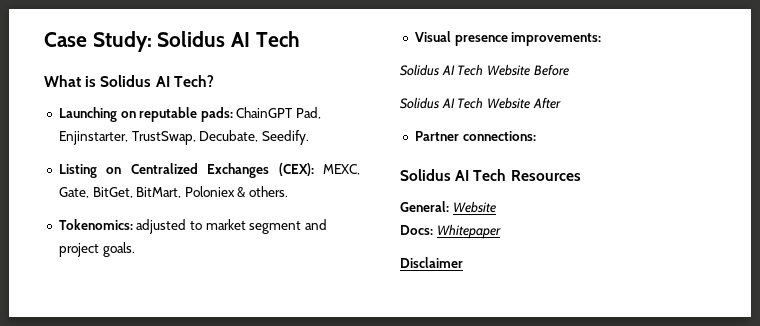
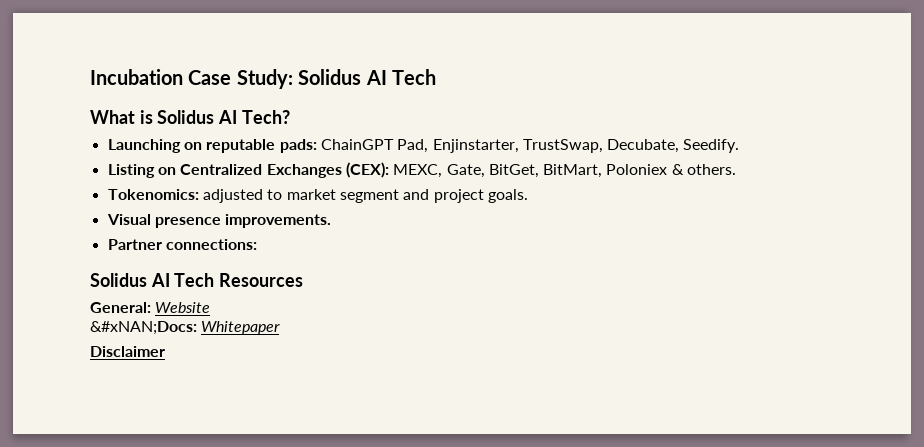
- Case Study: Solidus AI Tech
+ Incubation Case Study: Solidus AI Tech
- Visual presence improvements:
- Solidus AI Tech Website Before
- Solidus AI Tech Website After
+ Visual presence improvements.
- Docs: Whitepaper
+ &#xNAN;Docs: Whitepaper

